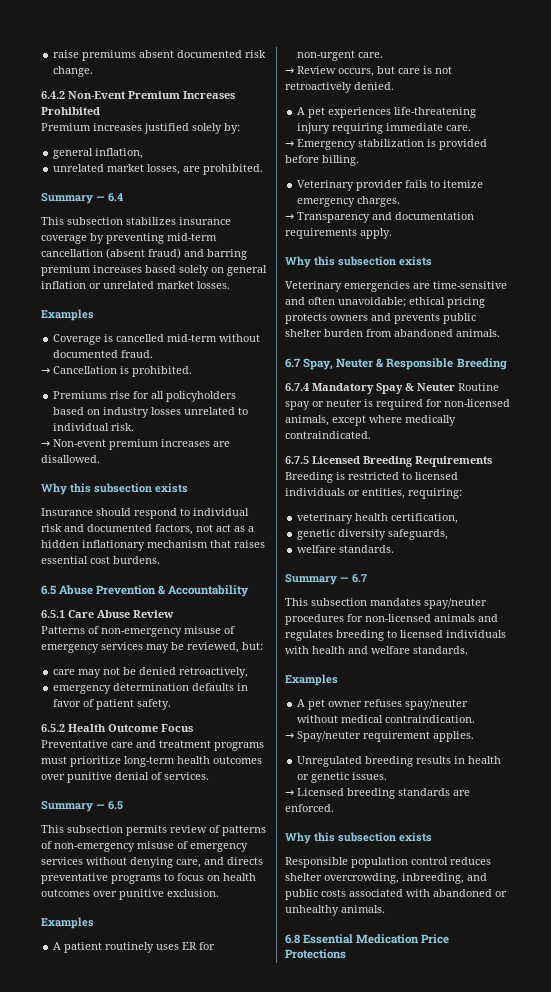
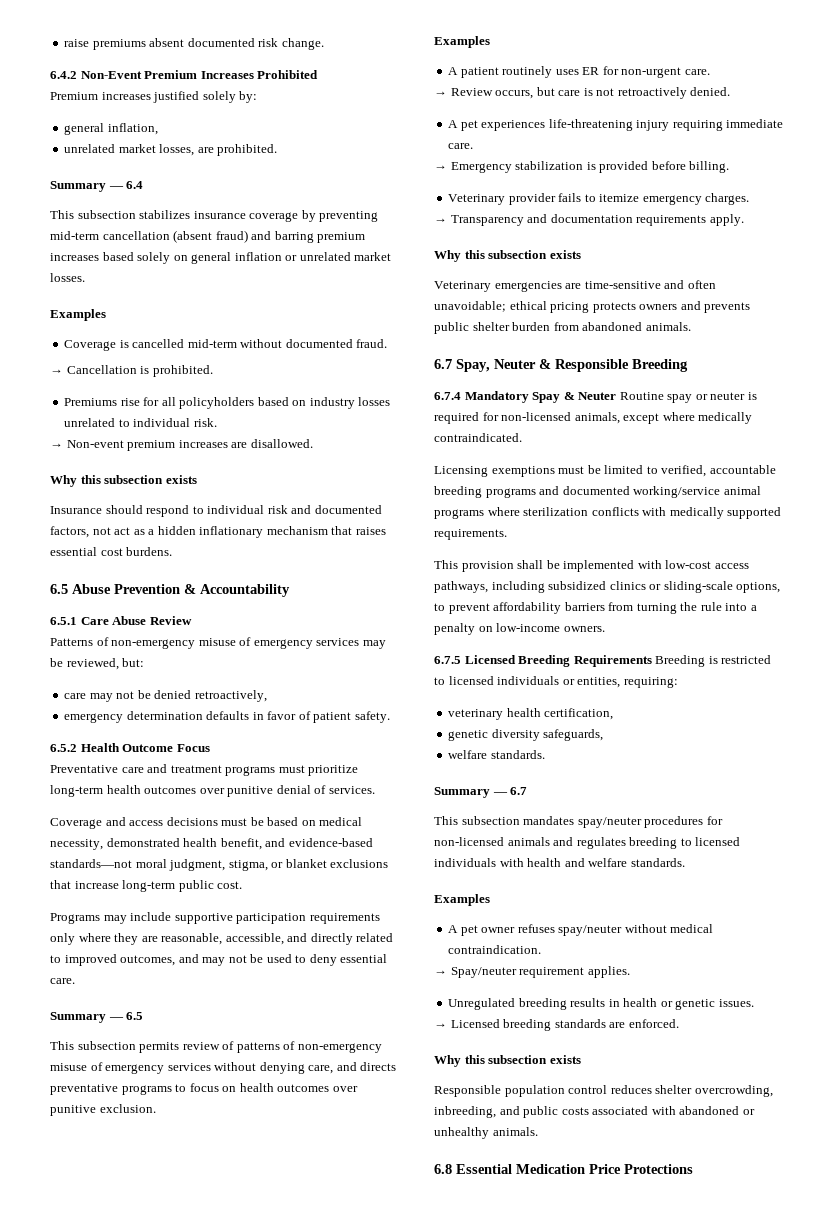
+ Coverage and access decisions must be based on medical necessity, demonstrated health benefit, and evidence-based standards—not moral judgment, stigma, or blanket exclusions that increase long-term public cost.
+ Programs may include supportive participation requirements only where they are reasonable, accessible, and directly related to improved outcomes, and may not be used to deny essential care.
+ Licensing exemptions must be limited to verified, accountable breeding programs and documented working/service animal programs where sterilization conflicts with medically supported requirements.
+ This provision shall be implemented with low-cost access pathways, including subsidized clinics or sliding-scale options, to prevent affordability barriers from turning the rule into a penalty on low-income owners.

